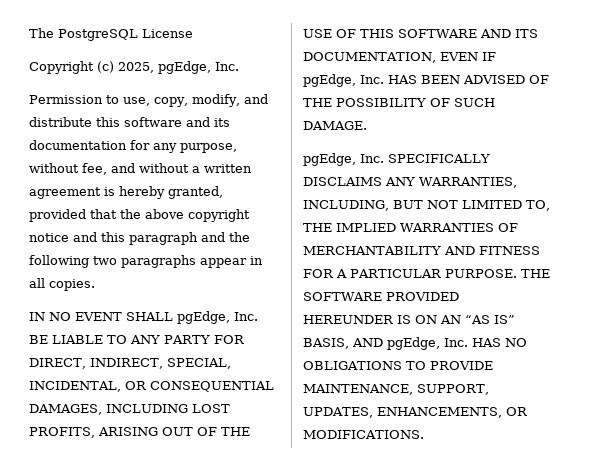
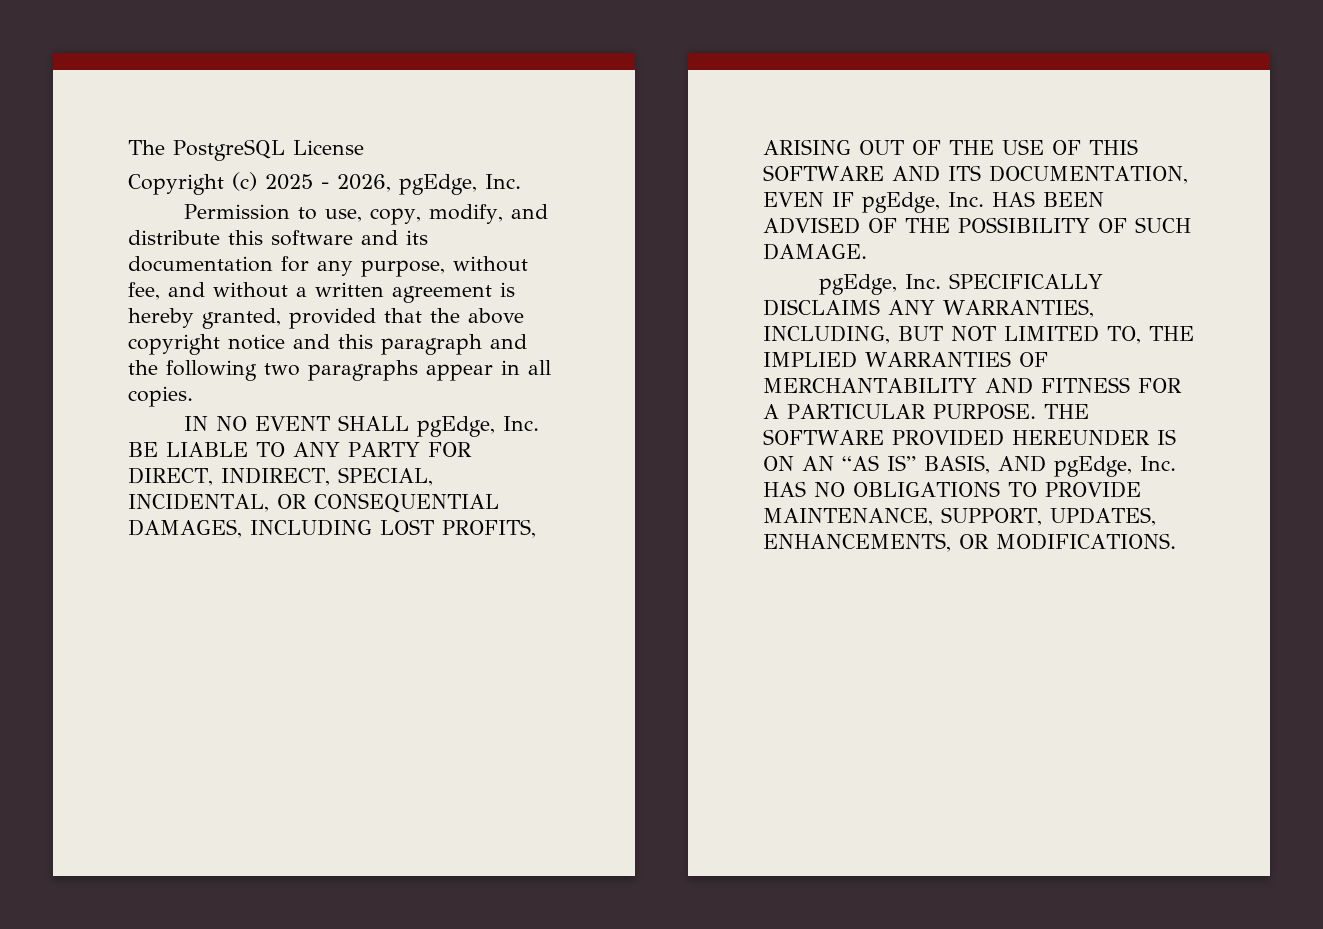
- Copyright (c) 2025, pgEdge, Inc.
+ Copyright (c) 2025 - 2026, pgEdge, Inc.

